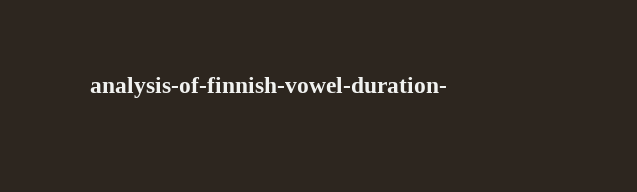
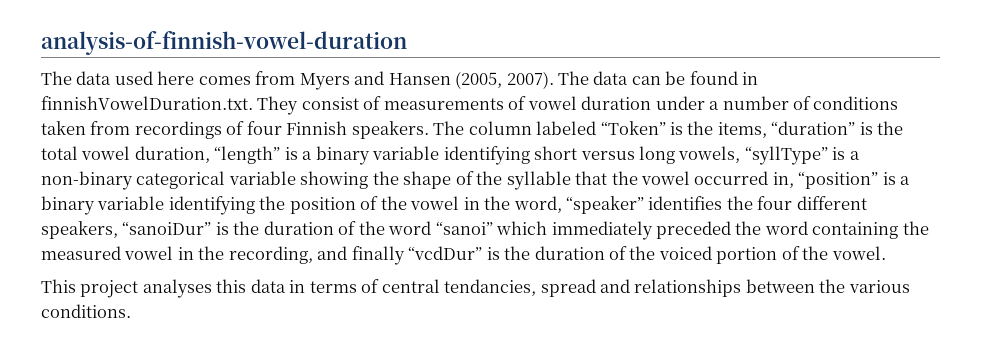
- analysis-of-finnish-vowel-duration-
+ analysis-of-finnish-vowel-duration
+ The data used here comes from Myers and Hansen (2005, 2007). The data can be found in finnishVowelDuration.txt. They consist of measurements of vowel duration under a number of conditions taken from recordings of four Finnish speakers. The column labeled “Token” is the items, “duration” is the total vowel duration, “length” is a binary variable identifying short versus long vowels, “syllType” is a non-binary categorical variable showing the shape of the syllable that the vowel occurred in, “position” is a binary variable identifying the position of the vowel in the word, “speaker” identifies the four different speakers, “sanoiDur” is the duration of the word “sanoi” which immediately preceded the word containing the measured vowel in the recording, and finally “vcdDur” is the duration of the voiced portion of the vowel.
+ This project analyses this data in terms of central tendancies, spread and relationships between the various conditions.

